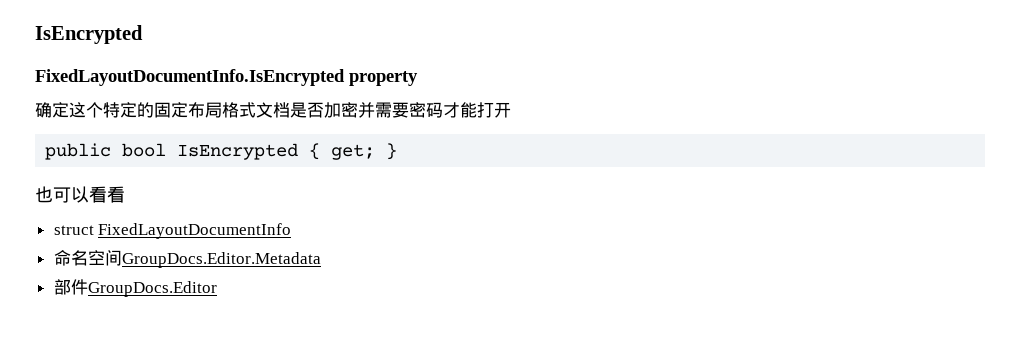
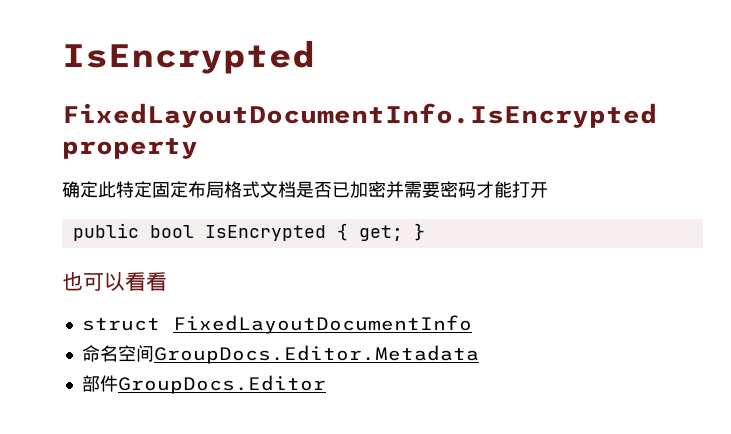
- 确定这个特定的固定布局格式文档是否加密并需要密码才能打开
+ 确定此特定固定布局格式文档是否已加密并需要密码才能打开

